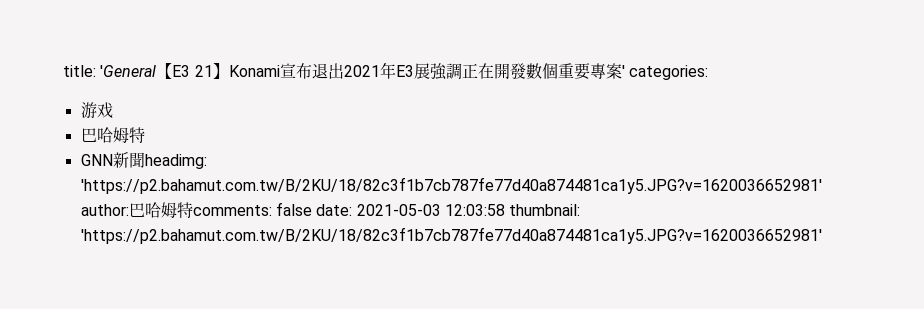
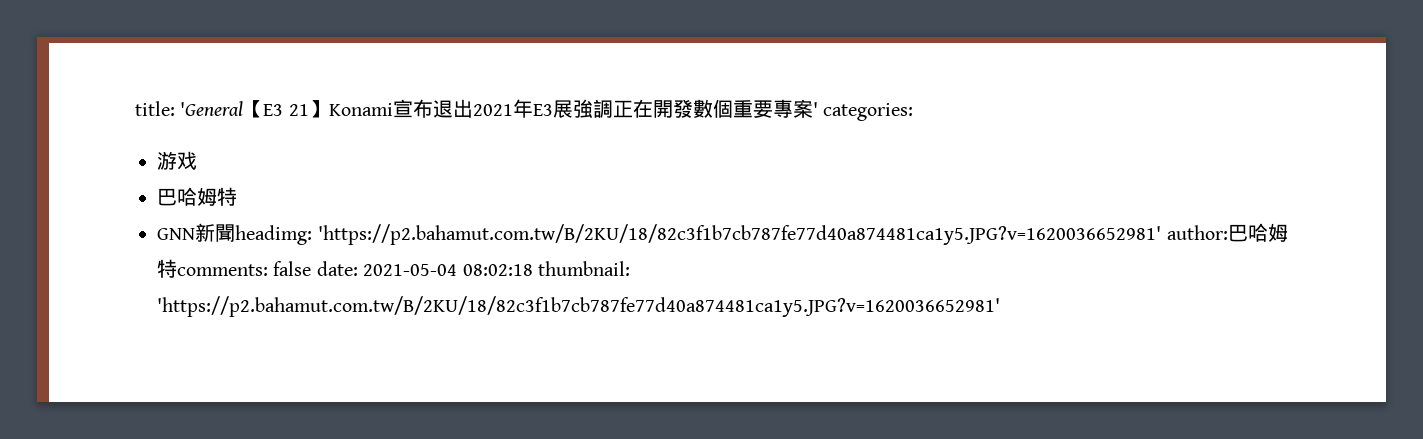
- GNN新聞headimg: 'https://p2.bahamut.com.tw/B/2KU/18/82c3f1b7cb787fe77d40a874481ca1y5.JPG?v=1620036652981' author:巴哈姆特comments: false date: 2021-05-03 12:03:58 thumbnail: 'https://p2.bahamut.com.tw/B/2KU/18/82c3f1b7cb787fe77d40a874481ca1y5.JPG?v=1620036652981'
+ GNN新聞headimg: 'https://p2.bahamut.com.tw/B/2KU/18/82c3f1b7cb787fe77d40a874481ca1y5.JPG?v=1620036652981' author:巴哈姆特comments: false date: 2021-05-04 08:02:18 thumbnail: 'https://p2.bahamut.com.tw/B/2KU/18/82c3f1b7cb787fe77d40a874481ca1y5.JPG?v=1620036652981'

